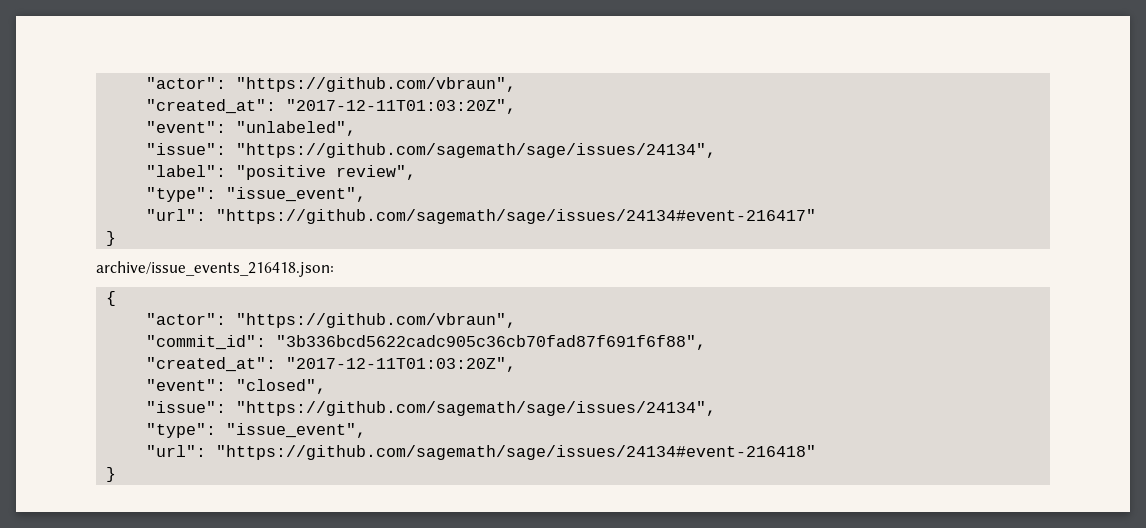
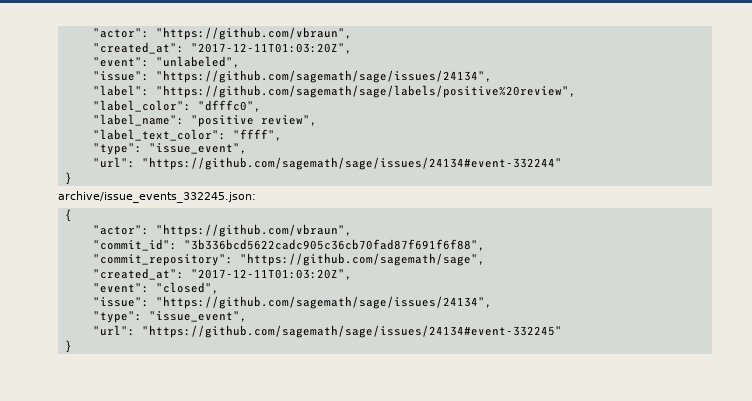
- "label": "positive review",
+ "label": "https://github.com/sagemath/sage/labels/positive%20review",
+ "label_color": "dfffc0",
+ "label_name": "positive review",
+ "label_text_color": "ffff",
  "type": "issue_event",
- "url": "https://github.com/sagemath/sage/issues/24134#event-216417"
+ "url": "https://github.com/sagemath/sage/issues/24134#event-332244"
- archive/issue_events_216418.json:
+ archive/issue_events_332245.json:
+ "commit_repository": "https://github.com/sagemath/sage",
- "url": "https://github.com/sagemath/sage/issues/24134#event-216418"
+ "url": "https://github.com/sagemath/sage/issues/24134#event-332245"

